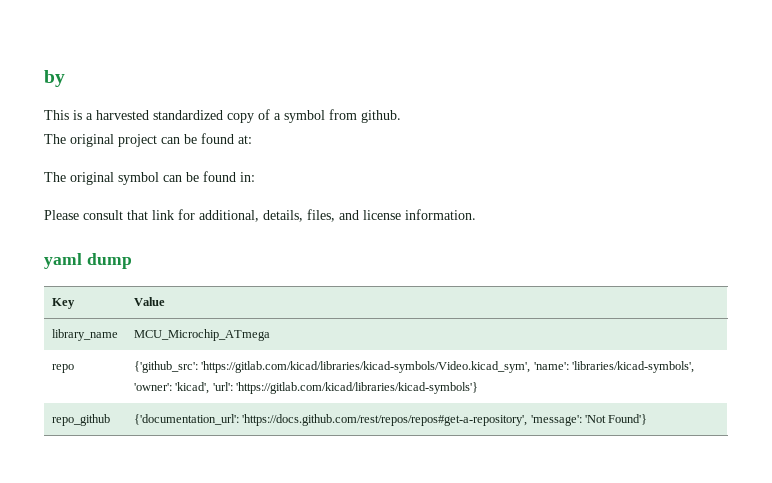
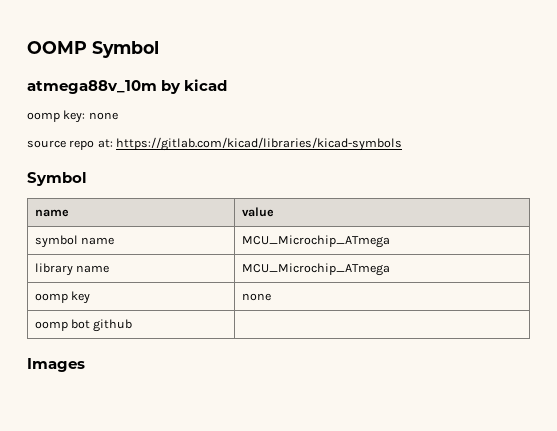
- by
- This is a harvested standardized copy of a symbol from github.
- The original project can be found at:
- The original symbol can be found in:
- Please consult that link for additional, details, files, and license information.
- yaml dump
- Key | Value
- library_name | MCU_Microchip_ATmega
- repo | {'github_src': 'https://gitlab.com/kicad/libraries/kicad-symbols/Video.kicad_sym', 'name': 'libraries/kicad-symbols', 'owner': 'kicad', 'url': 'https://gitlab.com/kicad/libraries/kicad-symbols'}
- repo_github | {'documentation_url': 'https://docs.github.com/rest/repos/repos#get-a-repository', 'message': 'Not Found'}
+ OOMP Symbol
+ atmega88v_10m by kicad
+ oomp key: none
+ source repo at: https://gitlab.com/kicad/libraries/kicad-symbols
+ Symbol
+ name | value
+ symbol name | MCU_Microchip_ATmega
+ library name | MCU_Microchip_ATmega
+ oomp key | none
+ oomp bot github |
+ Images

